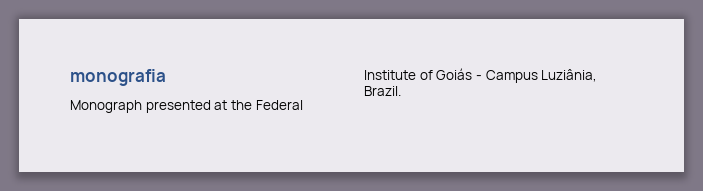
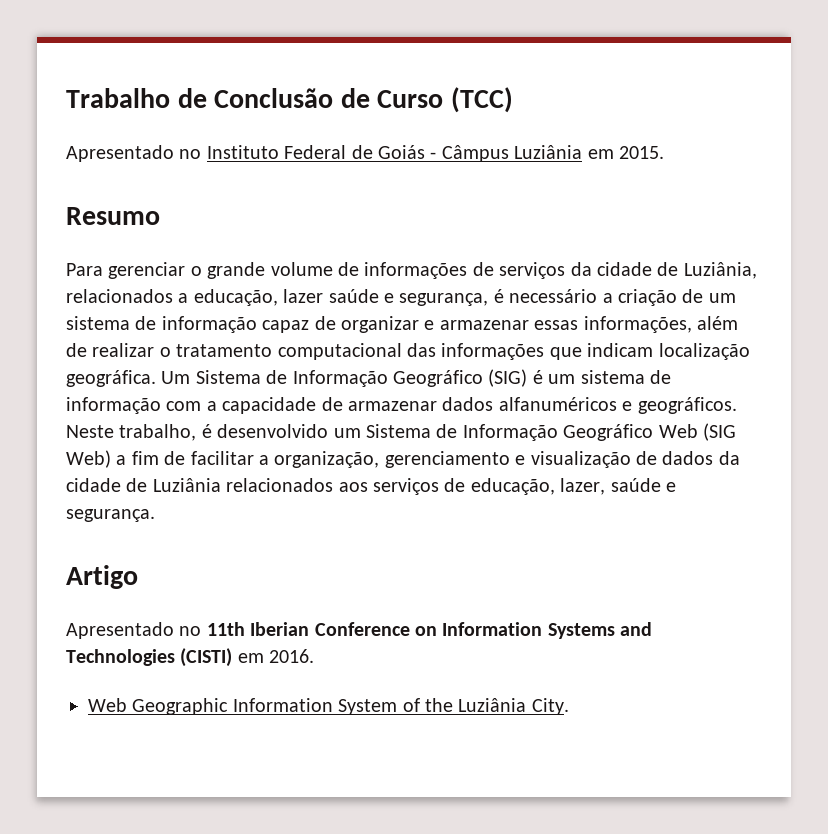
- monografia
- Monograph presented at the Federal Institute of Goiás - Campus Luziânia, Brazil.
+ Trabalho de Conclusão de Curso (TCC)
+ Apresentado no Instituto Federal de Goiás - Câmpus Luziânia em 2015.
+ Resumo
+ Para gerenciar o grande volume de informações de serviços da cidade de Luziânia, relacionados a educação, lazer saúde e segurança, é necessário a criação de um sistema de informação capaz de organizar e armazenar essas informações, além de realizar o tratamento computacional das informações que indicam localização geográfica. Um Sistema de Informação Geográfico (SIG) é um sistema de informação com a capacidade de armazenar dados alfanuméricos e geográficos. Neste trabalho, é desenvolvido um Sistema de Informação Geográfico Web (SIG Web) a fim de facilitar a organização, gerenciamento e visualização de dados da cidade de Luziânia relacionados aos serviços de educação, lazer, saúde e segurança.
+ Artigo
+ Apresentado no 11th Iberian Conference on Information Systems and Technologies (CISTI) em 2016.
+ Web Geographic Information System of the Luziânia City.

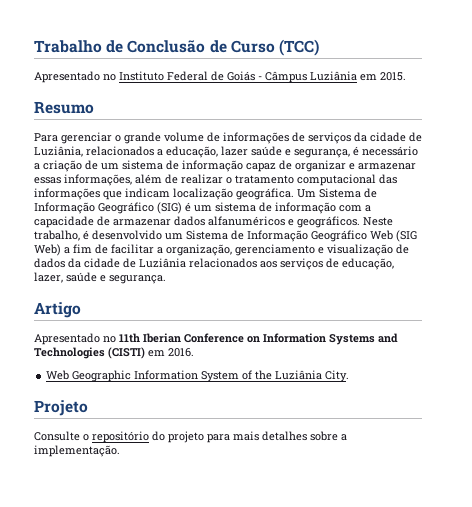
+ Projeto
+ Consulte o repositório do projeto para mais detalhes sobre a implementação.

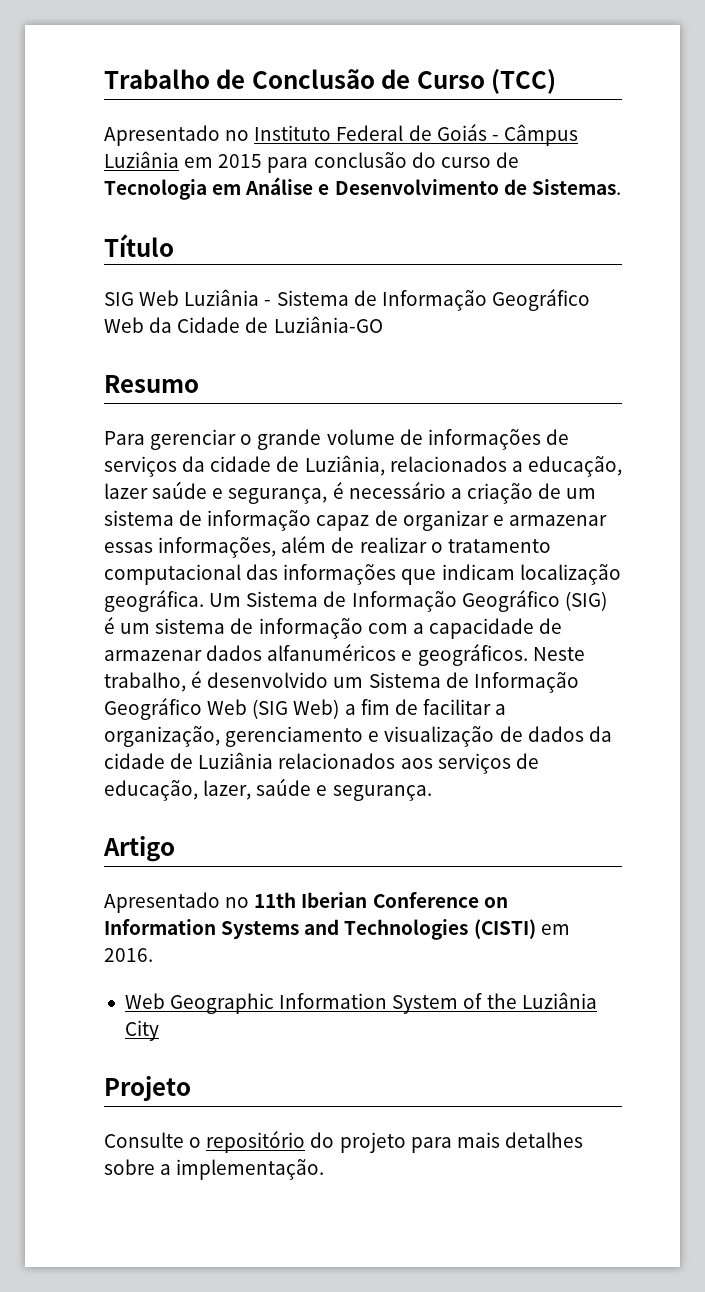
- Apresentado no Instituto Federal de Goiás - Câmpus Luziânia em 2015.
+ Apresentado no Instituto Federal de Goiás - Câmpus Luziânia em 2015 para conclusão do curso de Tecnologia em Análise e Desenvolvimento de Sistemas.
+ Título
+ SIG Web Luziânia - Sistema de Informação Geográfico Web da Cidade de Luziânia-GO
- Web Geographic Information System of the Luziânia City.
+ Web Geographic Information System of the Luziânia City

